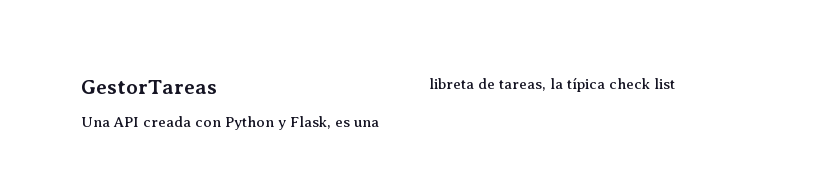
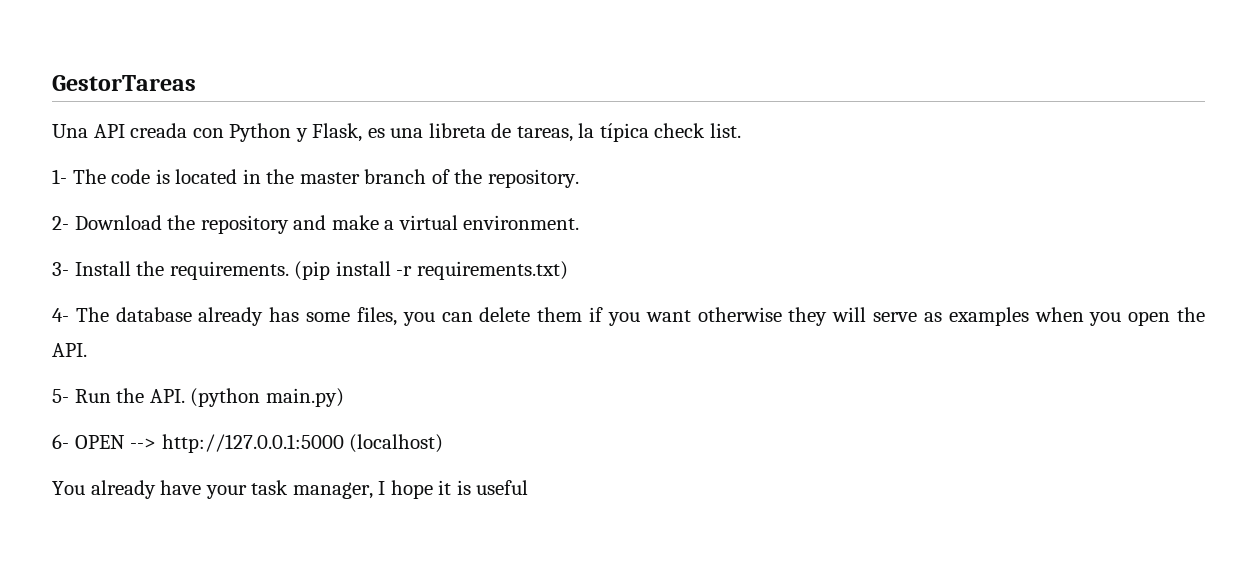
- Una API creada con Python y Flask, es una libreta de tareas, la típica check list
+ Una API creada con Python y Flask, es una libreta de tareas, la típica check list.
+ 1- The code is located in the master branch of the repository.
+ 2- Download the repository and make a virtual environment.
+ 3- Install the requirements. (pip install -r requirements.txt)
+ 4- The database already has some files, you can delete them if you want otherwise they will serve as examples when you open the API.
+ 5- Run the API. (python main.py)
+ 6- OPEN --> http://127.0.0.1:5000 (localhost)
+ You already have your task manager, I hope it is useful

